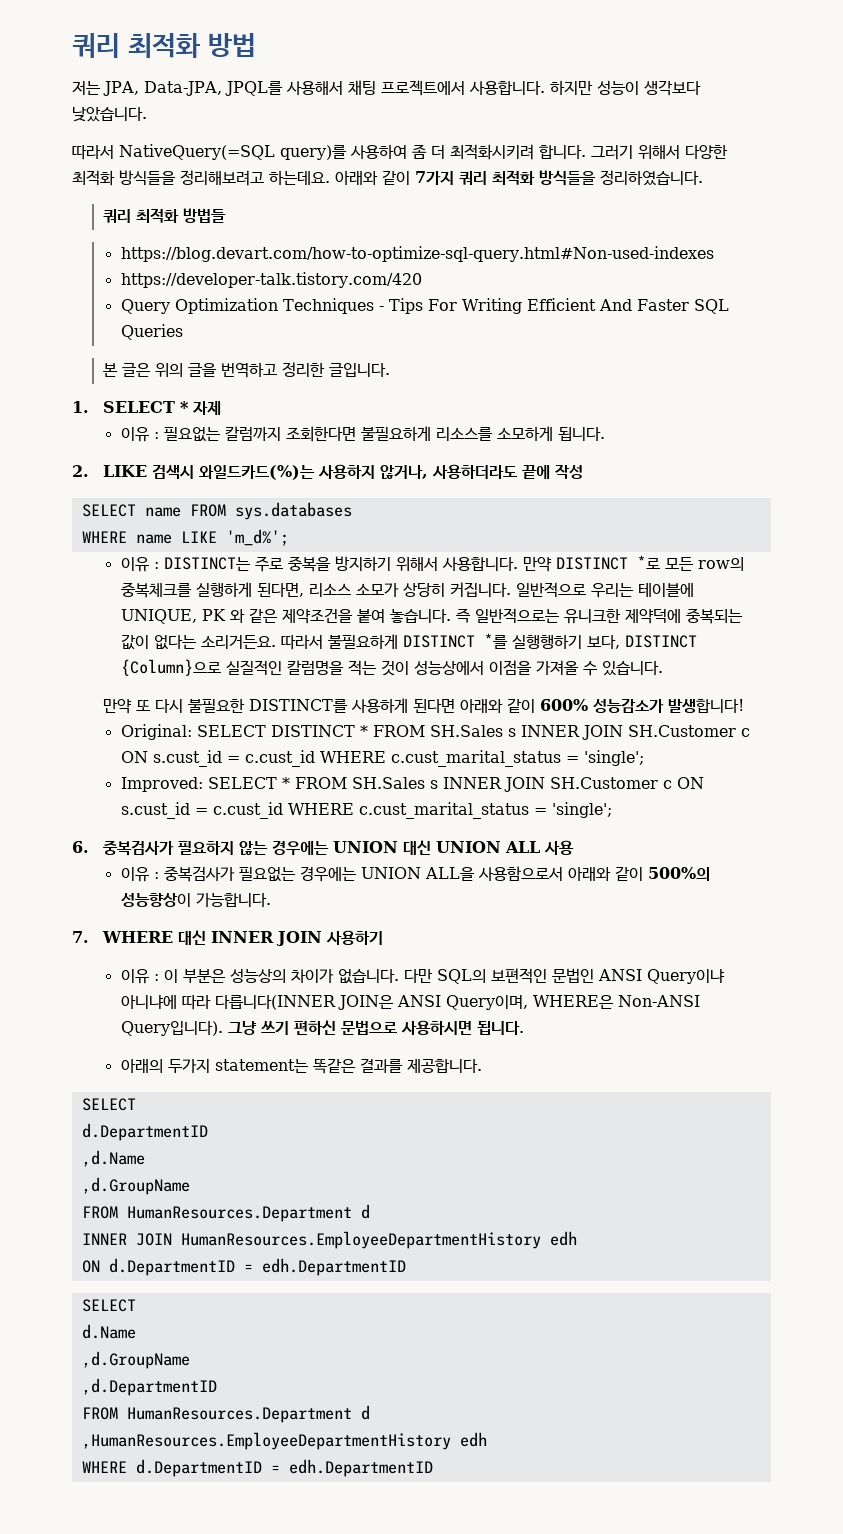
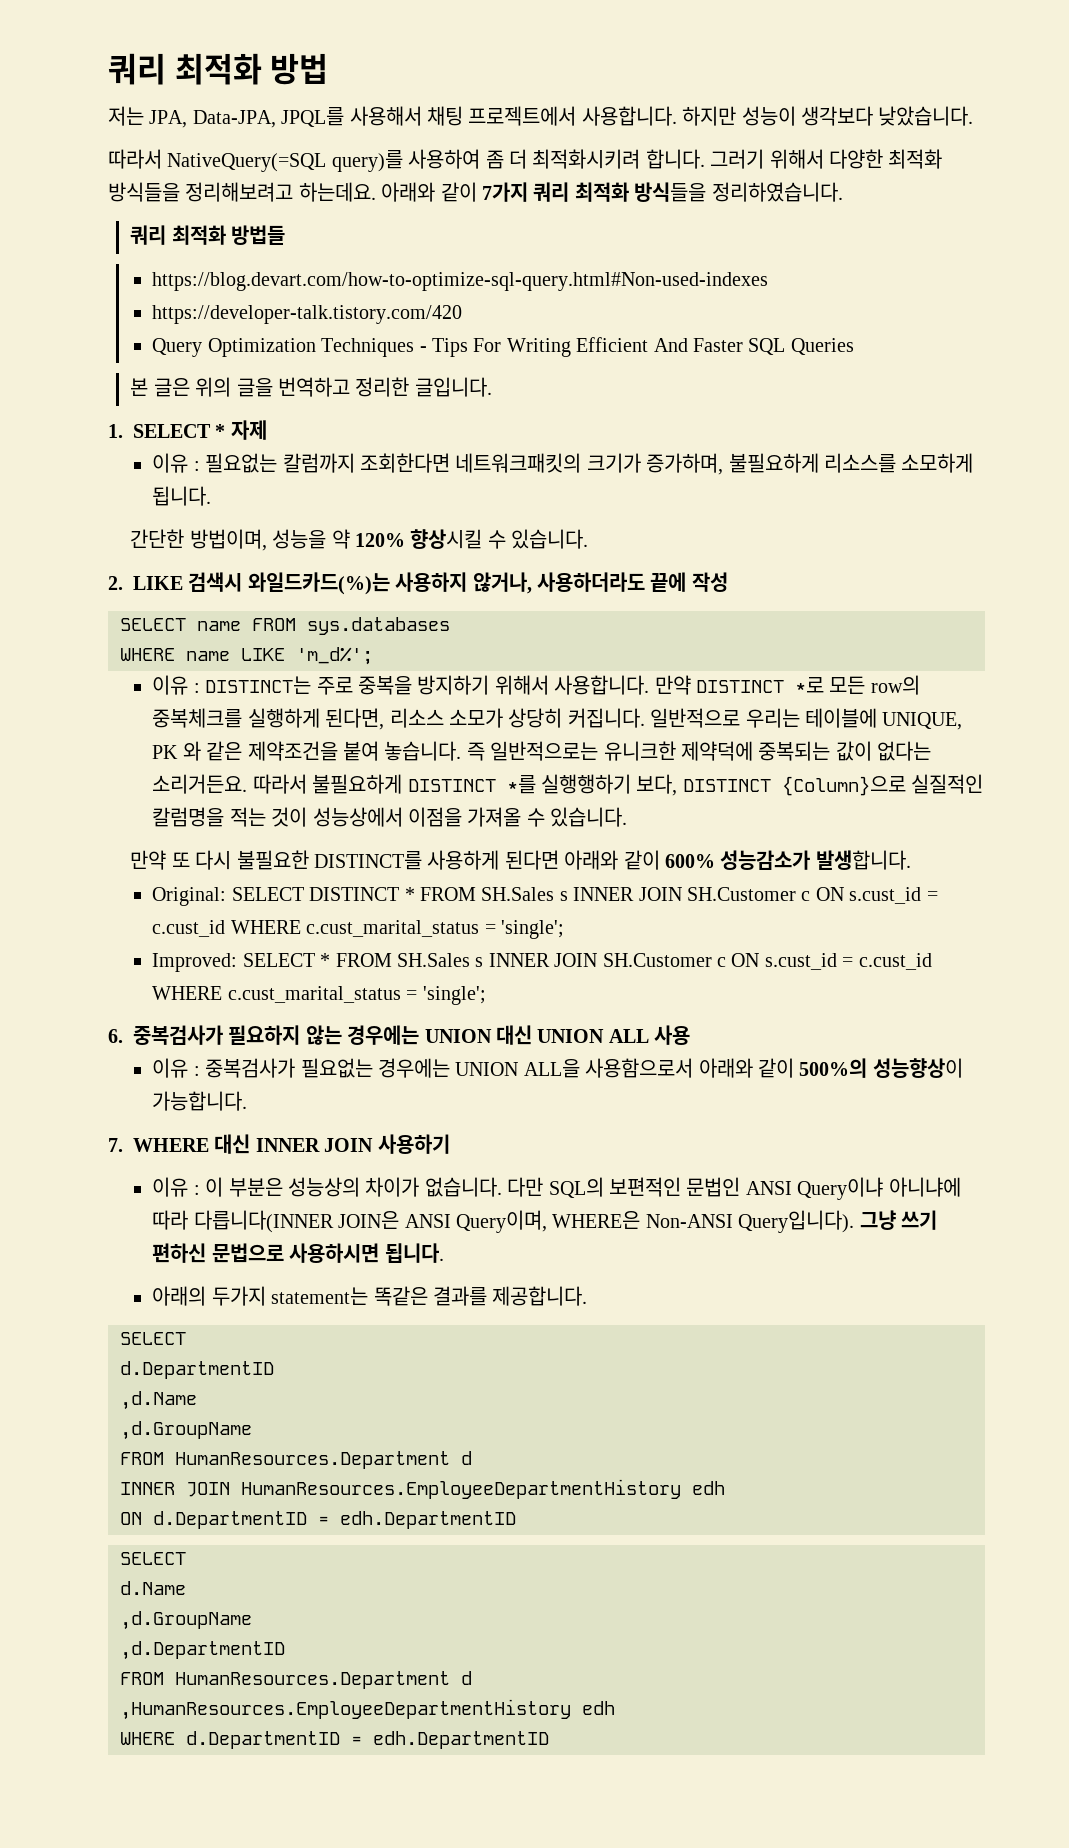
- 이유 : 필요없는 칼럼까지 조회한다면 불필요하게 리소스를 소모하게 됩니다.
+ 이유 : 필요없는 칼럼까지 조회한다면 네트워크패킷의 크기가 증가하며, 불필요하게 리소스를 소모하게 됩니다.
+ 간단한 방법이며, 성능을 약 120% 향상시킬 수 있습니다.
- 만약 또 다시 불필요한 DISTINCT를 사용하게 된다면 아래와 같이 600% 성능감소가 발생합니다!
+ 만약 또 다시 불필요한 DISTINCT를 사용하게 된다면 아래와 같이 600% 성능감소가 발생합니다.

